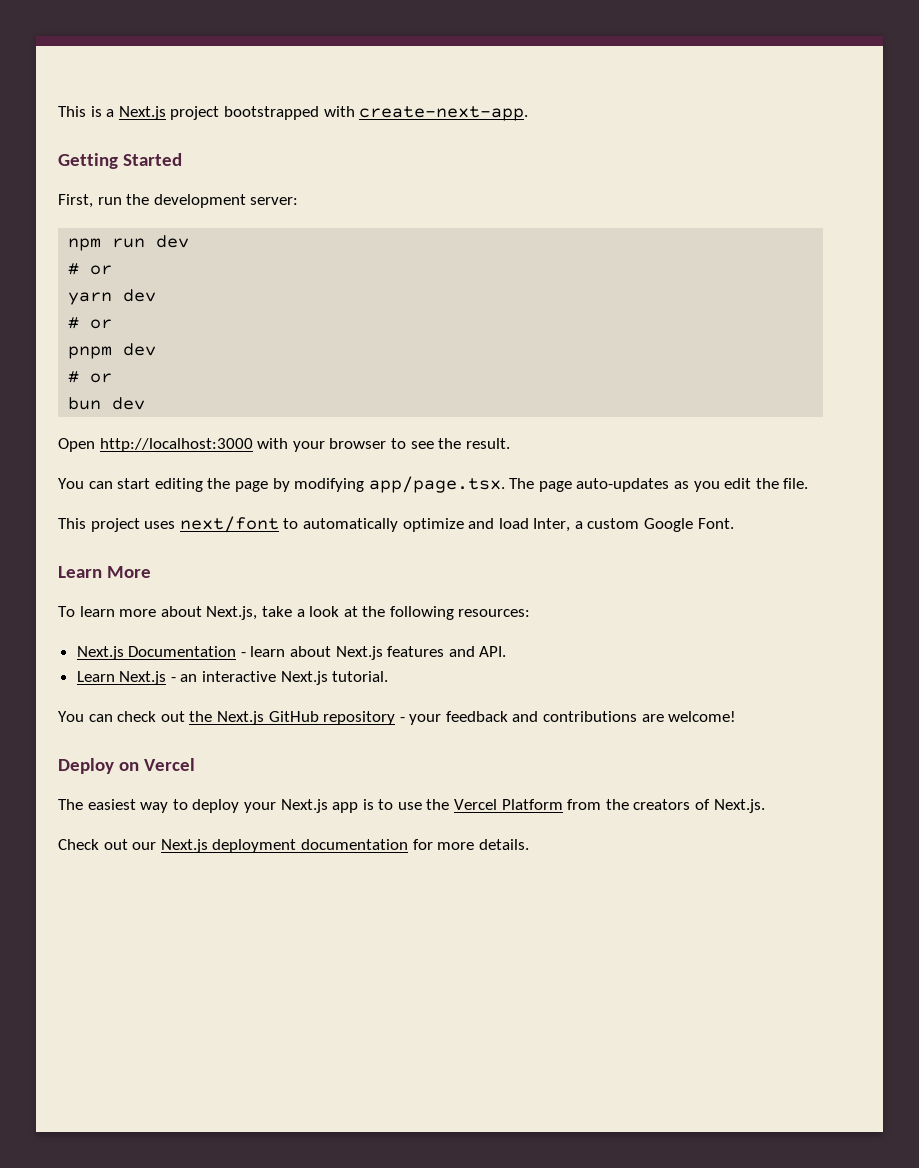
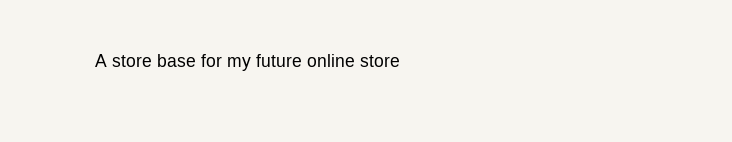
- This is a Next.js project bootstrapped with create-next-app.
- Getting Started
- First, run the development server:
- npm run dev
- # or
- yarn dev
- # or
- pnpm dev
- # or
- bun dev
- Open http://localhost:3000 with your browser to see the result.
- You can start editing the page by modifying app/page.tsx. The page auto-updates as you edit the file.
- This project uses next/font to automatically optimize and load Inter, a custom Google Font.
- Learn More
- To learn more about Next.js, take a look at the following resources:
- Next.js Documentation - learn about Next.js features and API.
- Learn Next.js - an interactive Next.js tutorial.
- You can check out the Next.js GitHub repository - your feedback and contributions are welcome!
- Deploy on Vercel
- The easiest way to deploy your Next.js app is to use the Vercel Platform from the creators of Next.js.
- Check out our Next.js deployment documentation for more details.
+ A store base for my future online store

